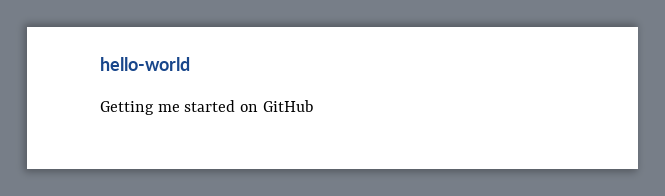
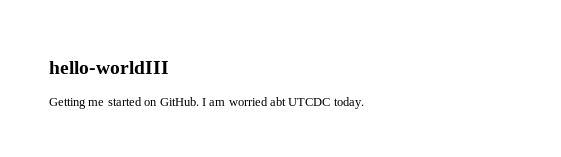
- hello-world
+ hello-worldIII
- Getting me started on GitHub
+ Getting me started on GitHub. I am worried abt UTCDC today.

